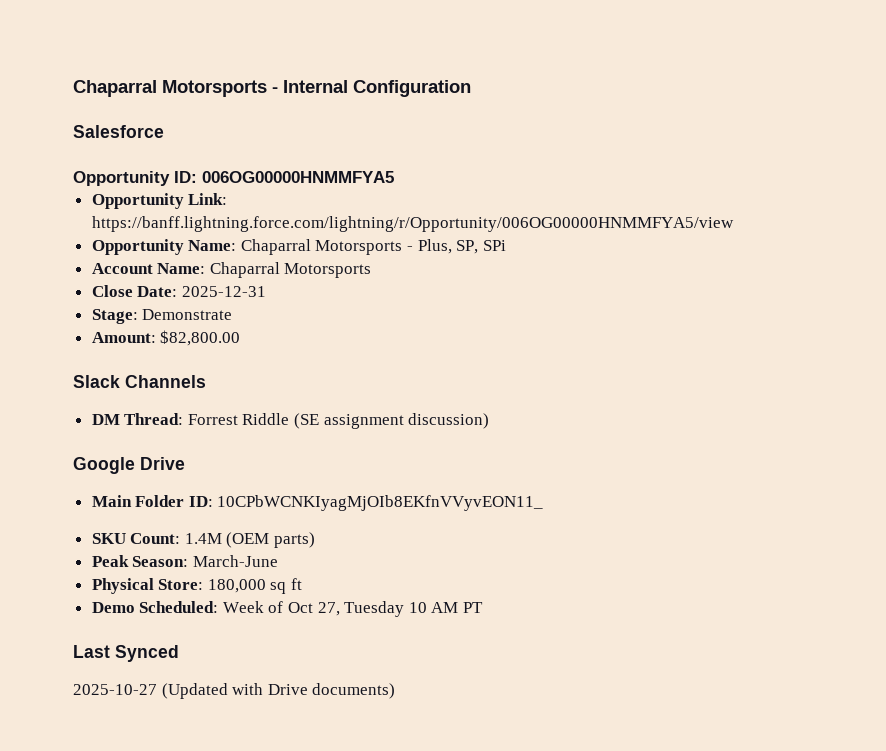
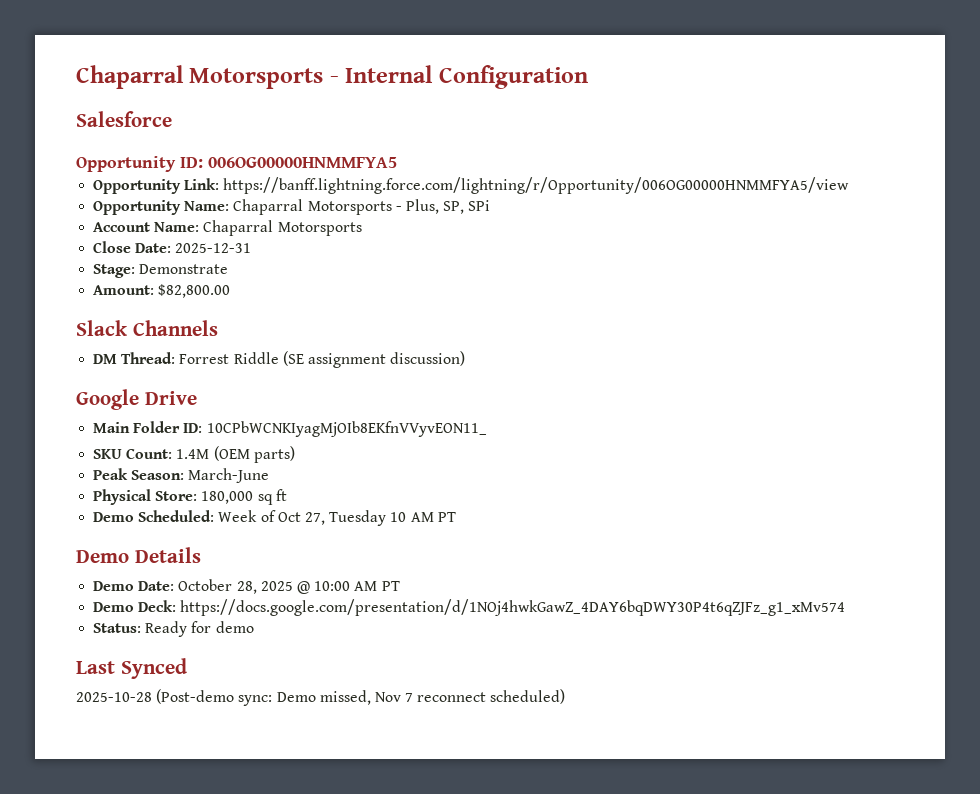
+ Demo Details
+ Demo Date: October 28, 2025 @ 10:00 AM PT
+ Demo Deck: https://docs.google.com/presentation/d/1NOj4hwkGawZ_4DAY6bqDWY30P4t6qZJFz_g1_xMv574
+ Status: Ready for demo
  Last Synced
- 2025-10-27 (Updated with Drive documents)
+ 2025-10-28 (Post-demo sync: Demo missed, Nov 7 reconnect scheduled)

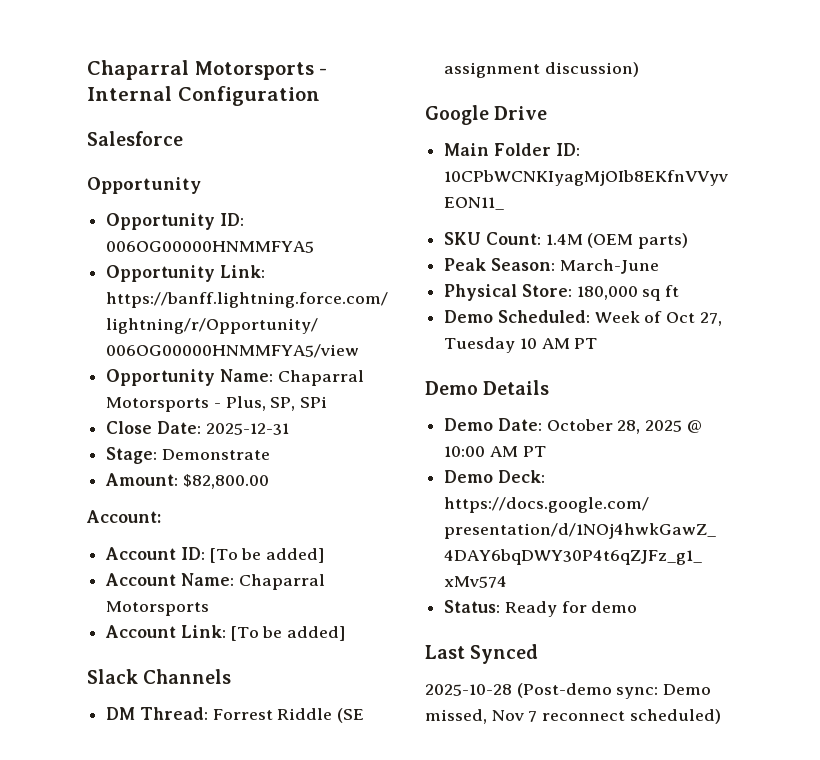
  Salesforce
+ Opportunity
- Account Name: Chaparral Motorsports
+ Account:
+ Account ID: [To be added]
+ Account Name: Chaparral Motorsports
+ Account Link: [To be added]

